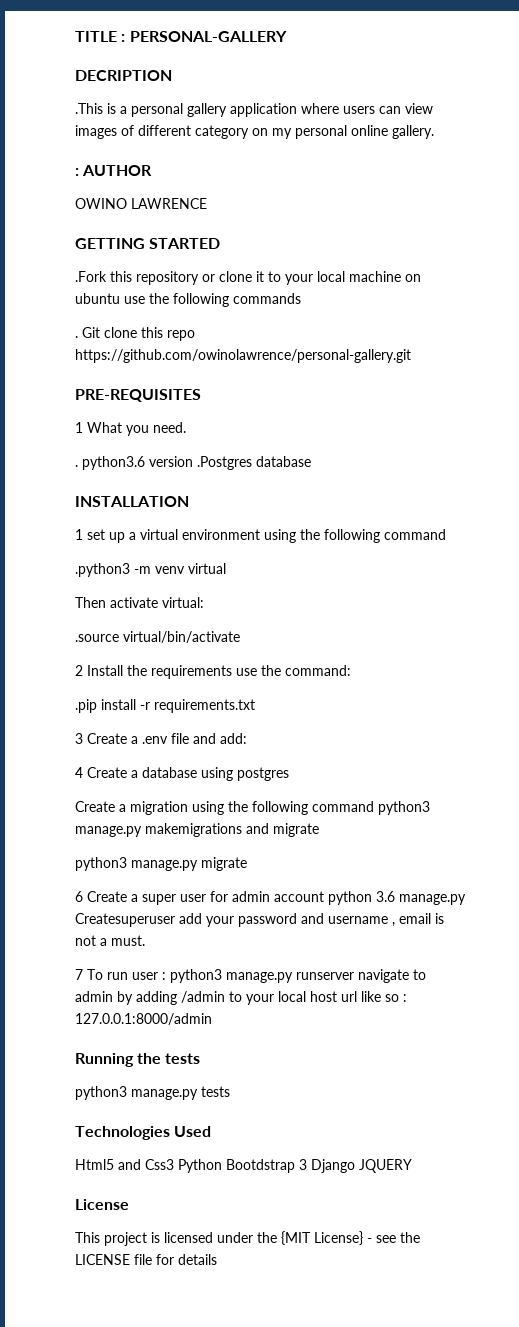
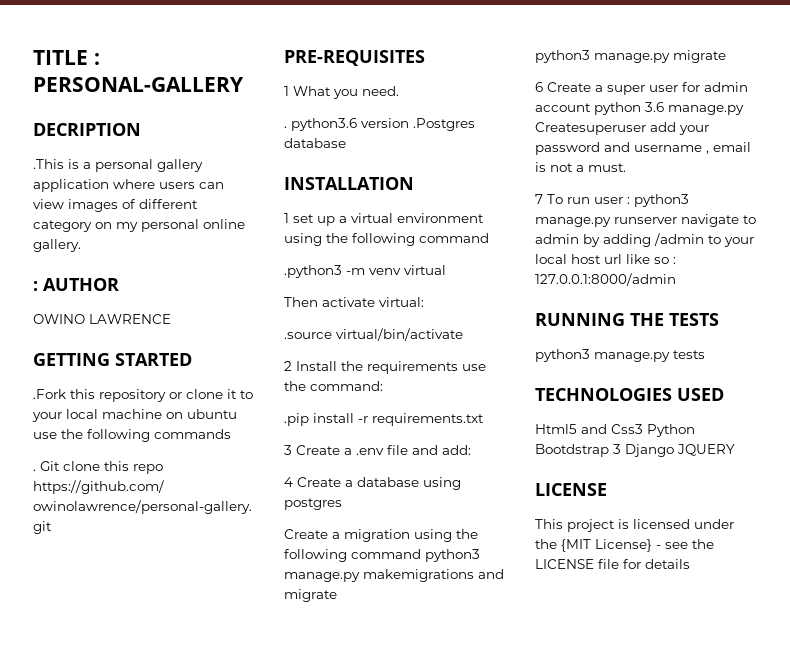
- Running the tests
+ RUNNING THE TESTS
- Technologies Used
+ TECHNOLOGIES USED
  Html5 and Css3 Python Bootdstrap 3 Django JQUERY
- License
+ LICENSE

